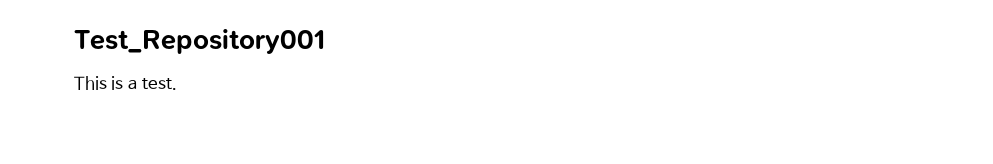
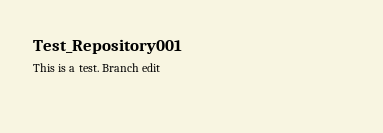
+ Branch edit

